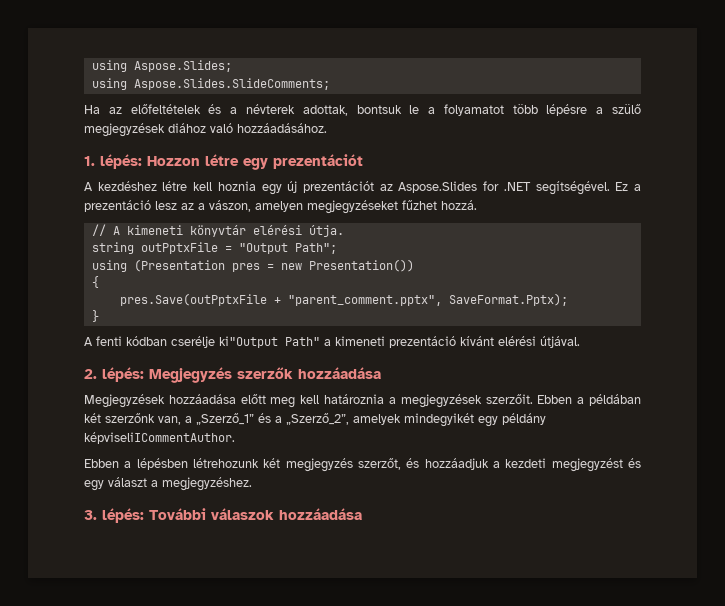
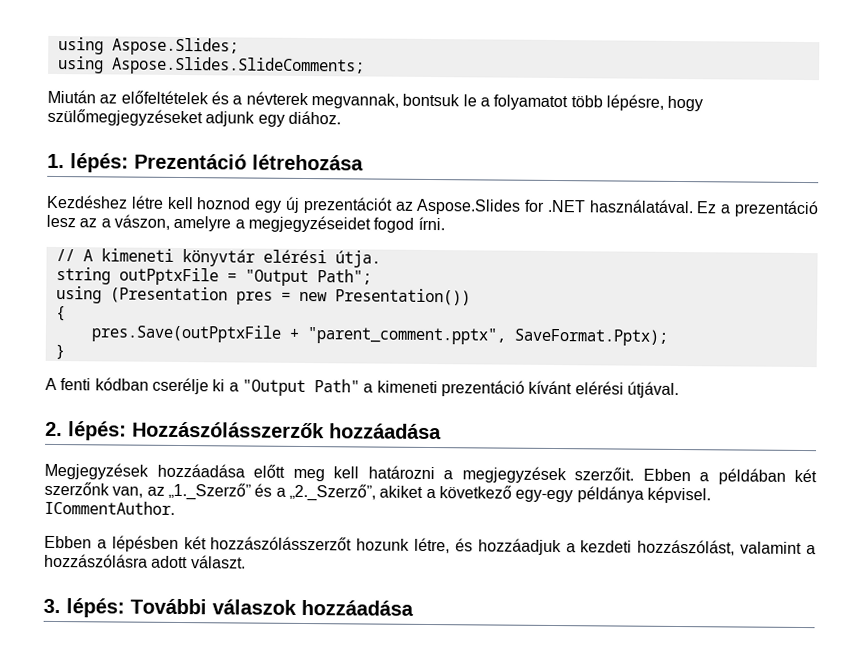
- Ha az előfeltételek és a névterek adottak, bontsuk le a folyamatot több lépésre a szülő megjegyzések diához való hozzáadásához.
- 1. lépés: Hozzon létre egy prezentációt
- A kezdéshez létre kell hoznia egy új prezentációt az Aspose.Slides for .NET segítségével.
+ Miután az előfeltételek és a névterek megvannak, bontsuk le a folyamatot több lépésre, hogy szülőmegjegyzéseket adjunk egy diához.
+ 1. lépés: Prezentáció létrehozása
+ Kezdéshez létre kell hoznod egy új prezentációt az Aspose.Slides for .NET használatával.
- Ez a prezentáció lesz az a vászon, amelyen megjegyzéseket fűzhet hozzá.
+ Ez a prezentáció lesz az a vászon, amelyre a megjegyzéseidet fogod írni.
- A fenti kódban cserélje ki"Output Path" a kimeneti prezentáció kívánt elérési útjával.
+ A fenti kódban cserélje ki a "Output Path" a kimeneti prezentáció kívánt elérési útjával.
- 2. lépés: Megjegyzés szerzők hozzáadása
+ 2. lépés: Hozzászólásszerzők hozzáadása
- Megjegyzések hozzáadása előtt meg kell határoznia a megjegyzések szerzőit.
+ Megjegyzések hozzáadása előtt meg kell határozni a megjegyzések szerzőit.
- Ebben a példában két szerzőnk van, a „Szerző_1” és a „Szerző_2”, amelyek mindegyikét egy példány képviseliICommentAuthor.
- Ebben a lépésben létrehozunk két megjegyzés szerzőt, és hozzáadjuk a kezdeti megjegyzést és egy választ a megjegyzéshez.
+ Ebben a példában két szerzőnk van, az „1._Szerző” és a „2._Szerző”, akiket a következő egy-egy példánya képvisel. ICommentAuthor.
+ Ebben a lépésben két hozzászólásszerzőt hozunk létre, és hozzáadjuk a kezdeti hozzászólást, valamint a hozzászólásra adott választ.

